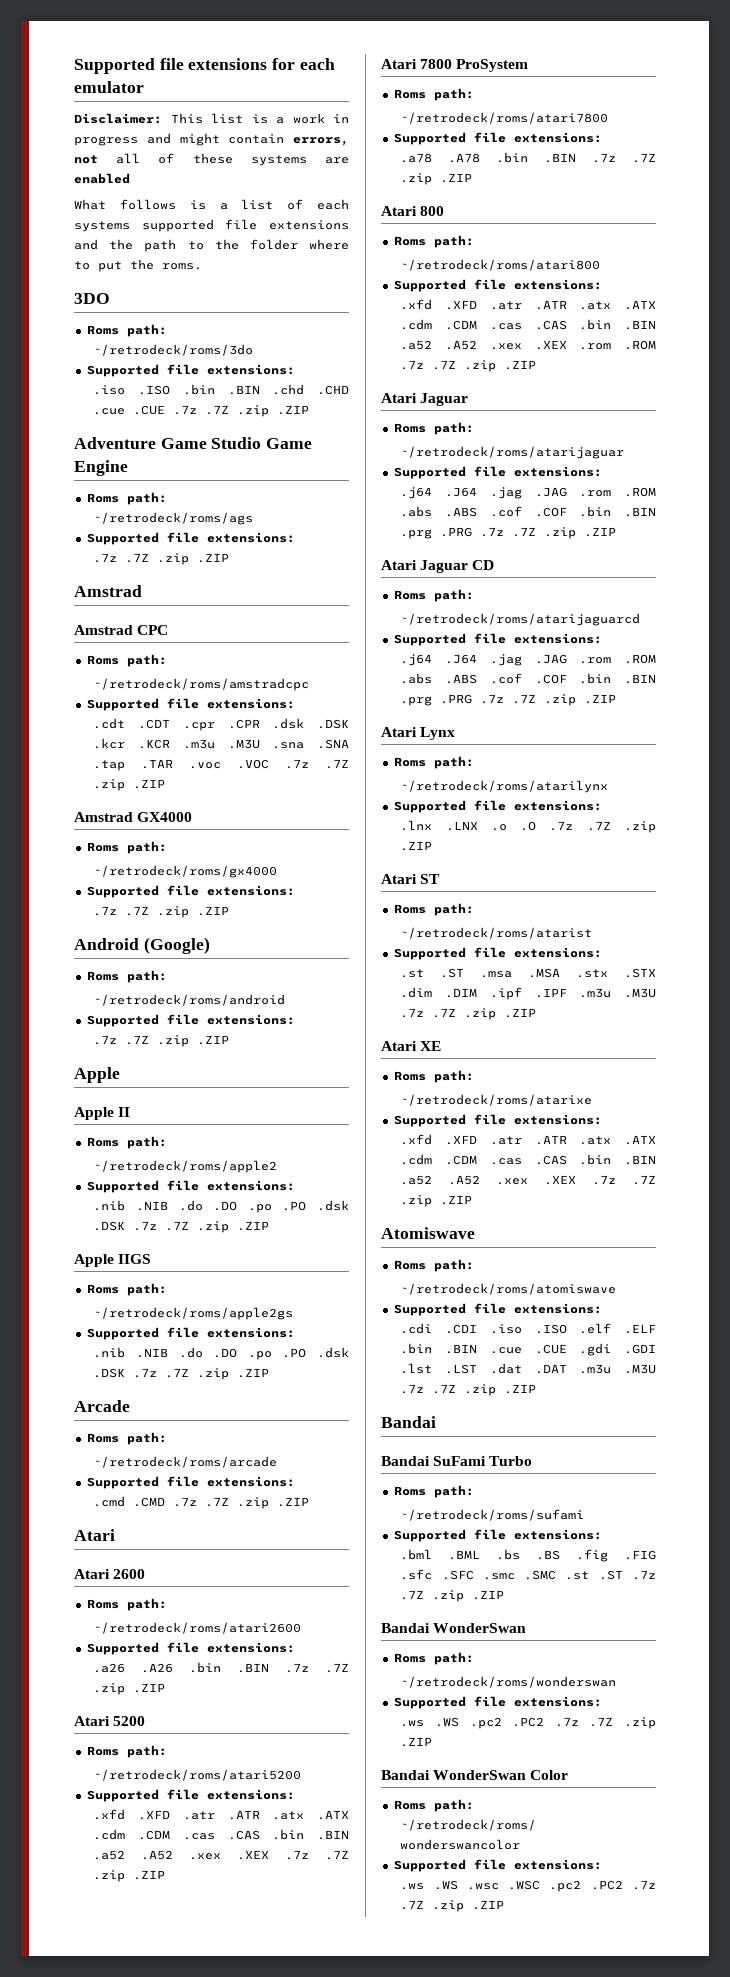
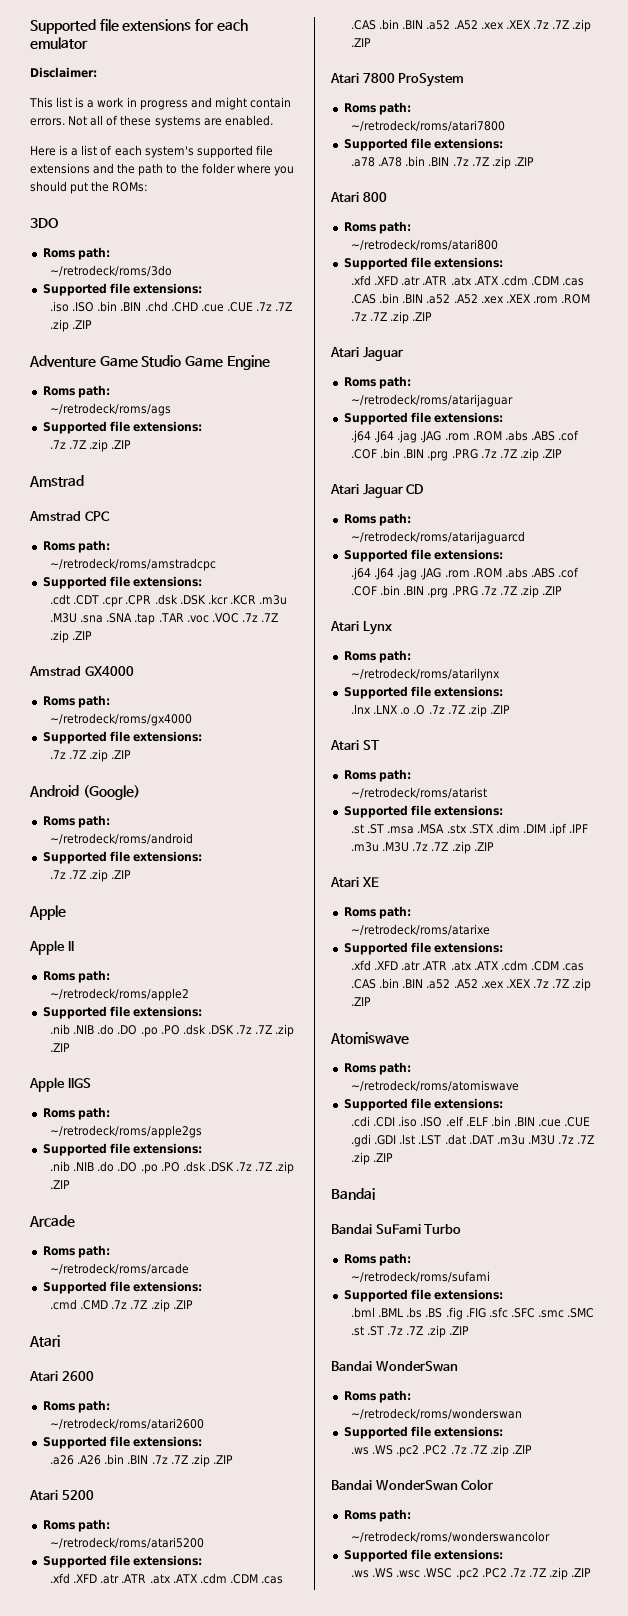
- Disclaimer: This list is a work in progress and might contain errors, not all of these systems are enabled
- What follows is a list of each systems supported file extensions and the path to the folder where to put the roms.
+ Disclaimer:
+ This list is a work in progress and might contain errors. Not all of these systems are enabled.
+ Here is a list of each system's supported file extensions and the path to the folder where you should put the ROMs:

